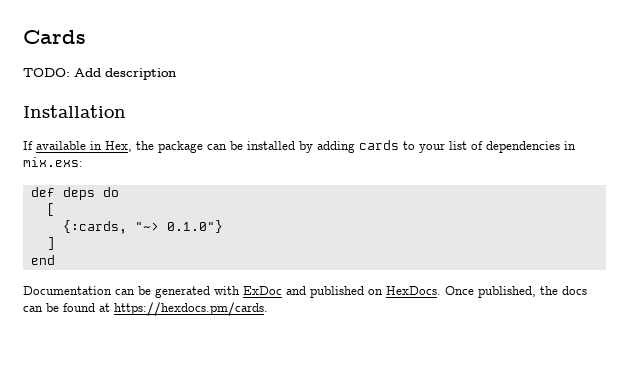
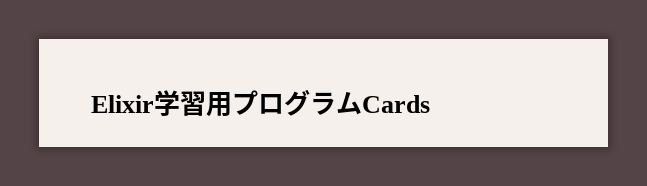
- Cards
- TODO: Add description
- Installation
- If available in Hex, the package can be installed by adding cards to your list of dependencies in mix.exs:
- def deps do
- [
- {:cards, "~> 0.1.0"}
- ]
- end
- Documentation can be generated with ExDoc and published on HexDocs. Once published, the docs can be found at https://hexdocs.pm/cards.
+ Elixir学習用プログラムCards

